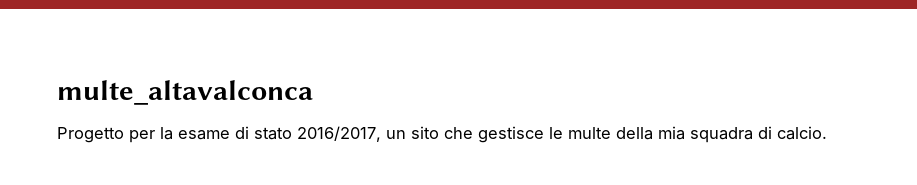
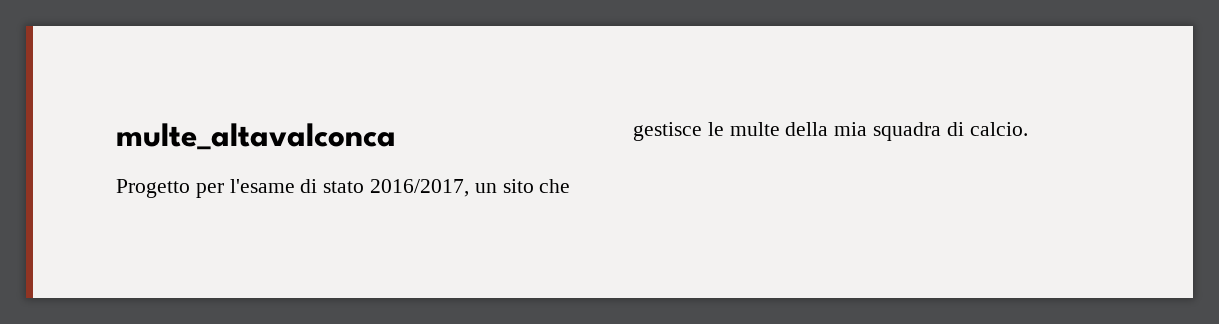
- Progetto per la esame di stato 2016/2017, un sito che gestisce le multe della mia squadra di calcio.
+ Progetto per l'esame di stato 2016/2017, un sito che gestisce le multe della mia squadra di calcio.

